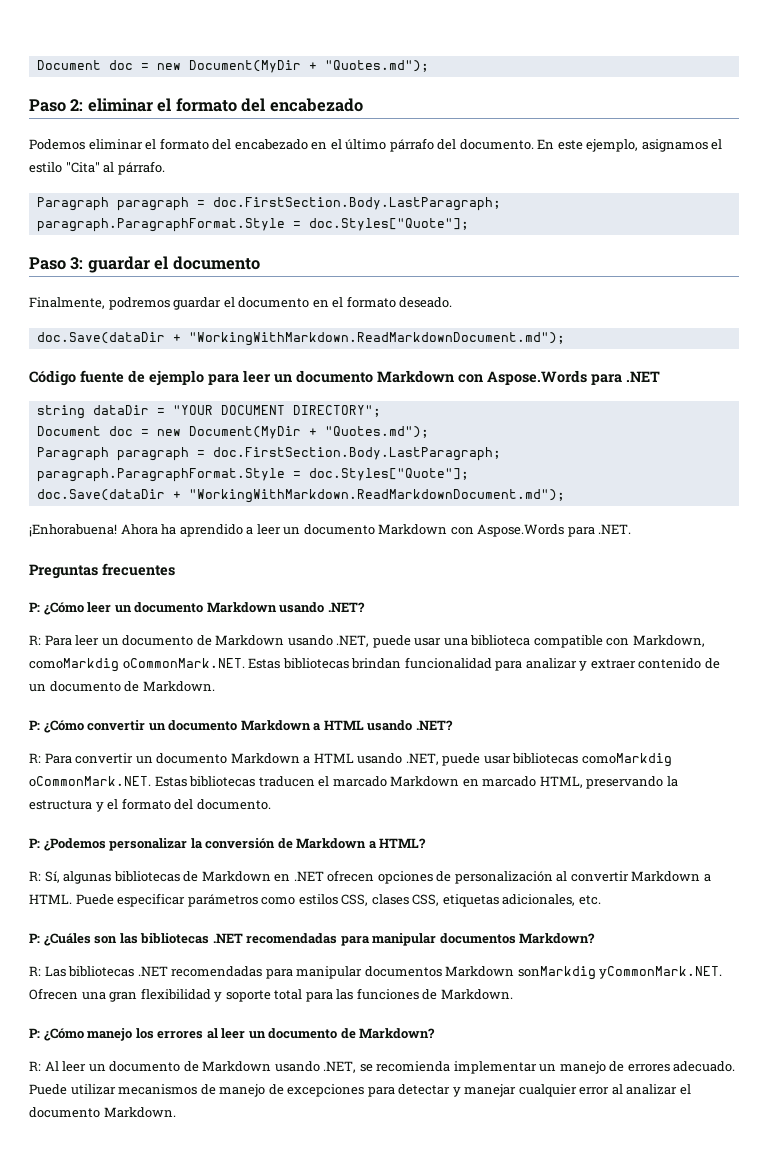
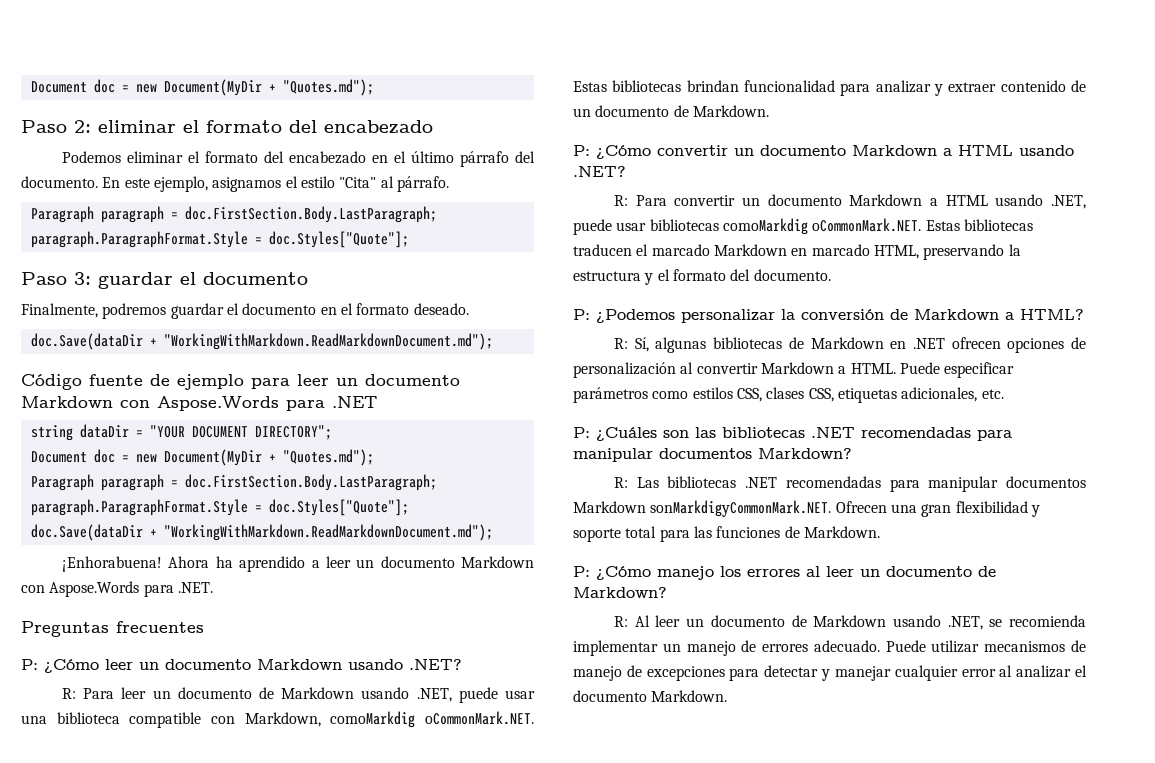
- R: Las bibliotecas .NET recomendadas para manipular documentos Markdown sonMarkdig yCommonMark.NET. Ofrecen una gran flexibilidad y soporte total para las funciones de Markdown.
+ R: Las bibliotecas .NET recomendadas para manipular documentos Markdown sonMarkdigyCommonMark.NET. Ofrecen una gran flexibilidad y soporte total para las funciones de Markdown.

